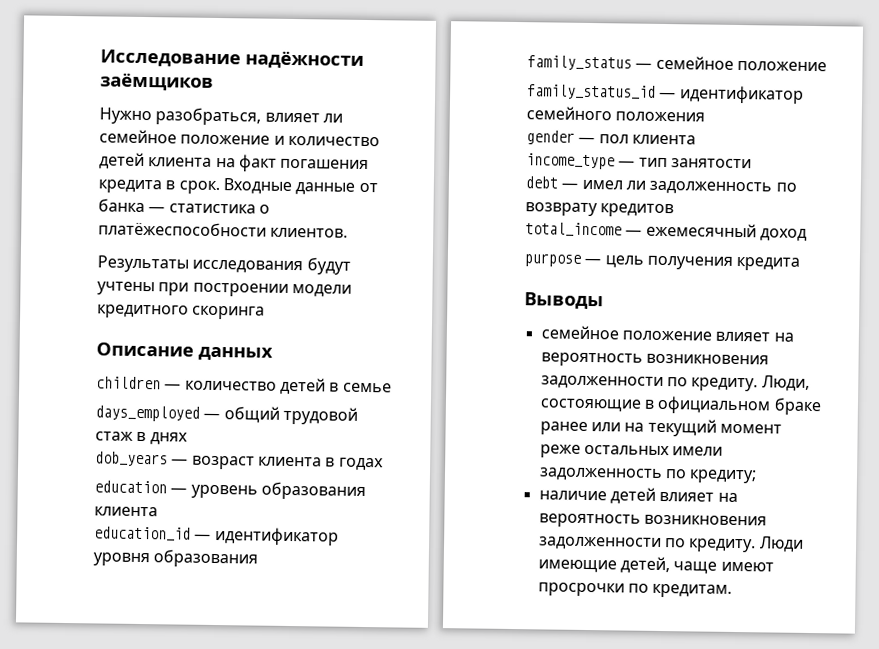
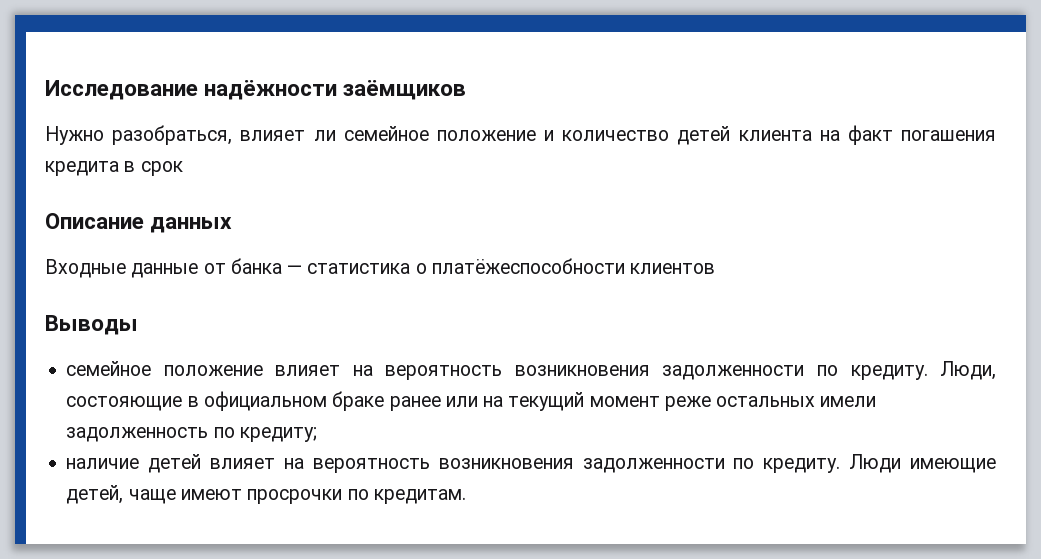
- Нужно разобраться, влияет ли семейное положение и количество детей клиента на факт погашения кредита в срок. Входные данные от банка — статистика о платёжеспособности клиентов.
- Результаты исследования будут учтены при построении модели кредитного скоринга
+ Нужно разобраться, влияет ли семейное положение и количество детей клиента на факт погашения кредита в срок
  Описание данных
- children — количество детей в семье
- days_employed — общий трудовой стаж в днях
- dob_years — возраст клиента в годах
- education — уровень образования клиента
- education_id — идентификатор уровня образования
- family_status — семейное положение
- family_status_id — идентификатор семейного положения
- gender — пол клиента
- income_type — тип занятости
- debt — имел ли задолженность по возврату кредитов
- total_income — ежемесячный доход
- purpose — цель получения кредита
+ Входные данные от банка — статистика о платёжеспособности клиентов

